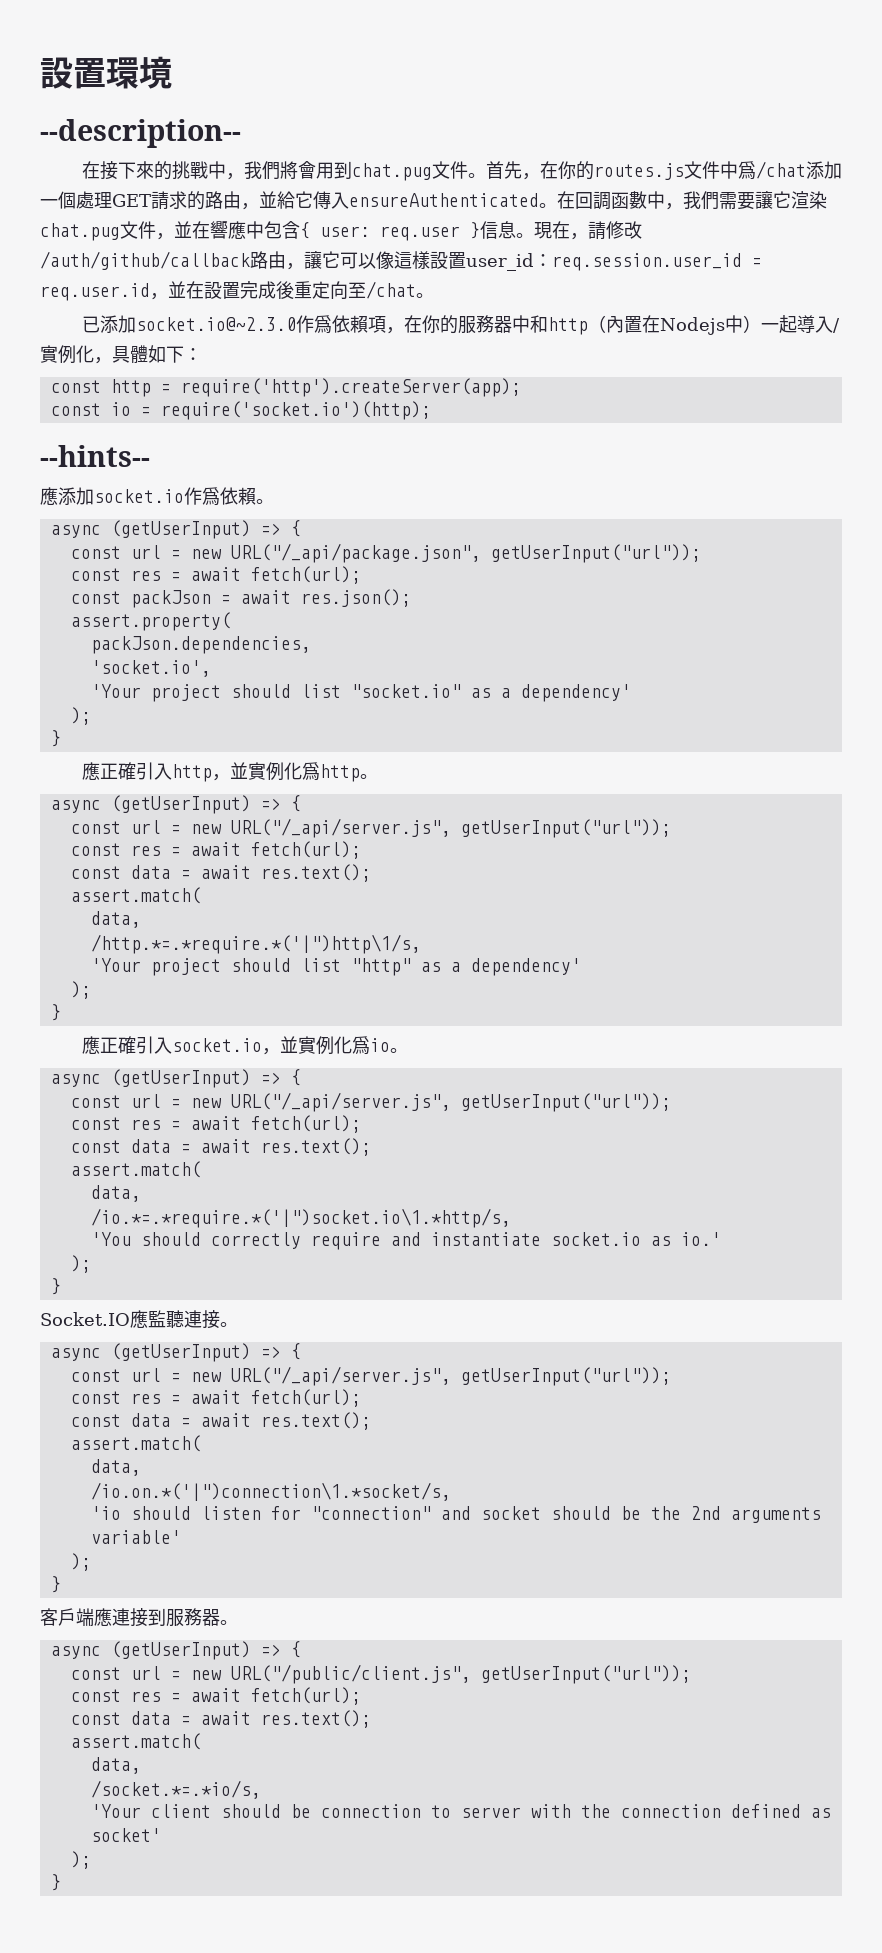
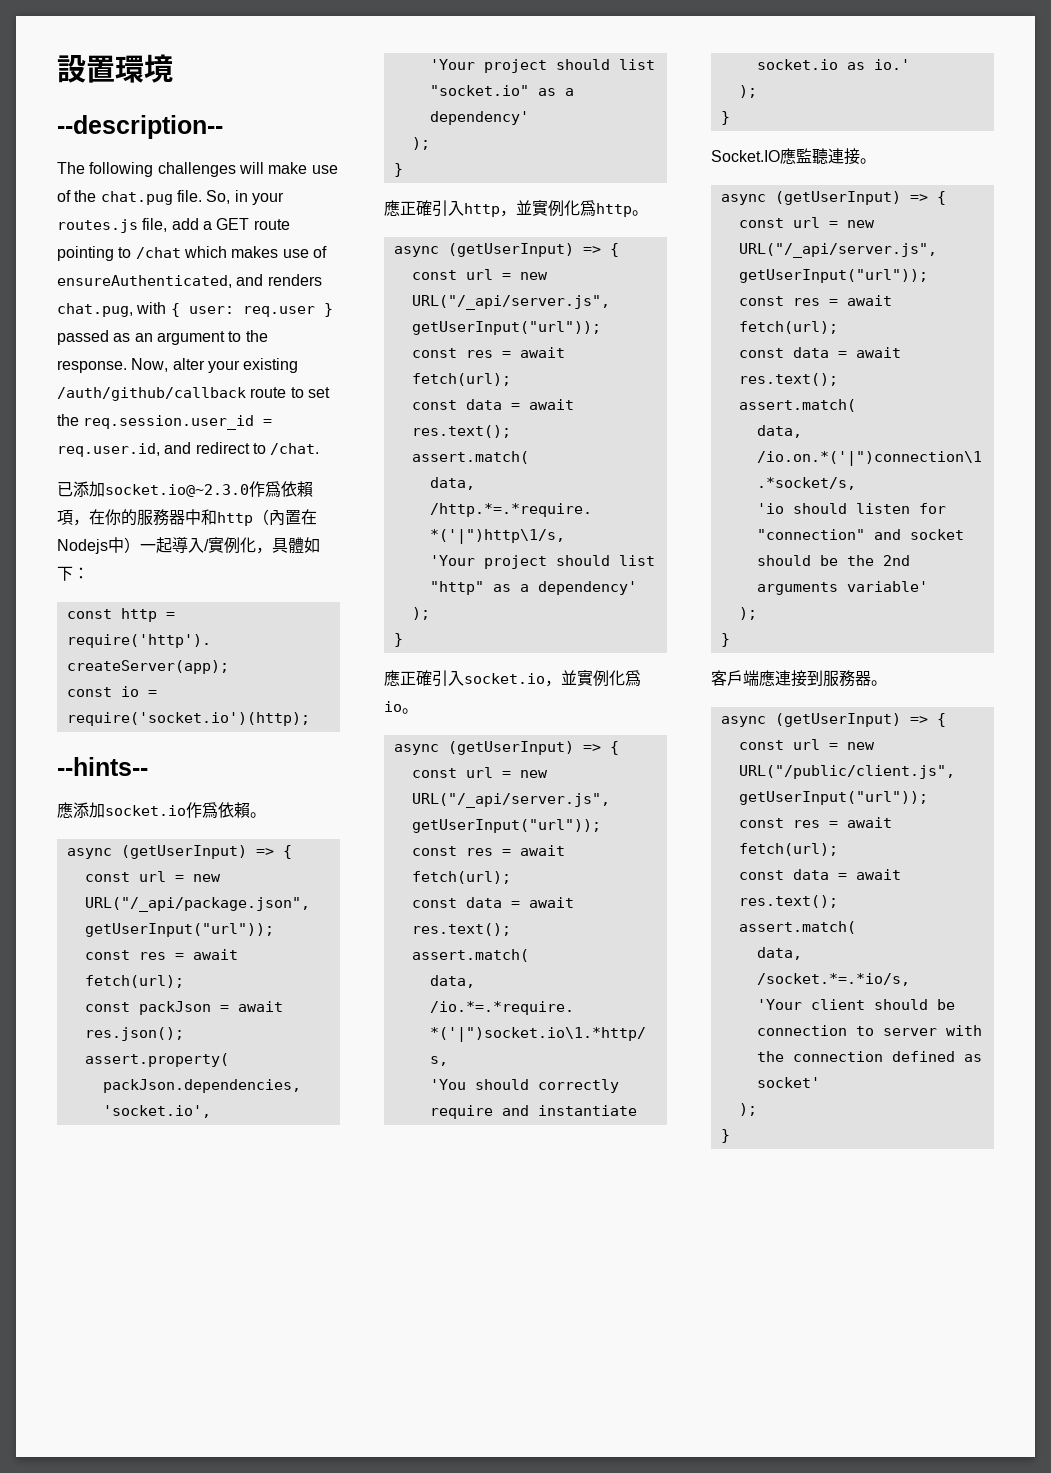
- 在接下來的挑戰中，我們將會用到chat.pug文件。首先，在你的routes.js文件中爲/chat添加一個處理GET請求的路由，並給它傳入ensureAuthenticated。在回調函數中，我們需要讓它渲染chat.pug文件，並在響應中包含{ user: req.user }信息。現在，請修改/auth/github/callback路由，讓它可以像這樣設置user_id：req.session.user_id = req.user.id，並在設置完成後重定向至/chat。
+ The following challenges will make use of the chat.pug file. So, in your routes.js file, add a GET route pointing to /chat which makes use of ensureAuthenticated, and renders chat.pug, with { user: req.user } passed as an argument to the response. Now, alter your existing /auth/github/callback route to set the req.session.user_id = req.user.id, and redirect to /chat.

